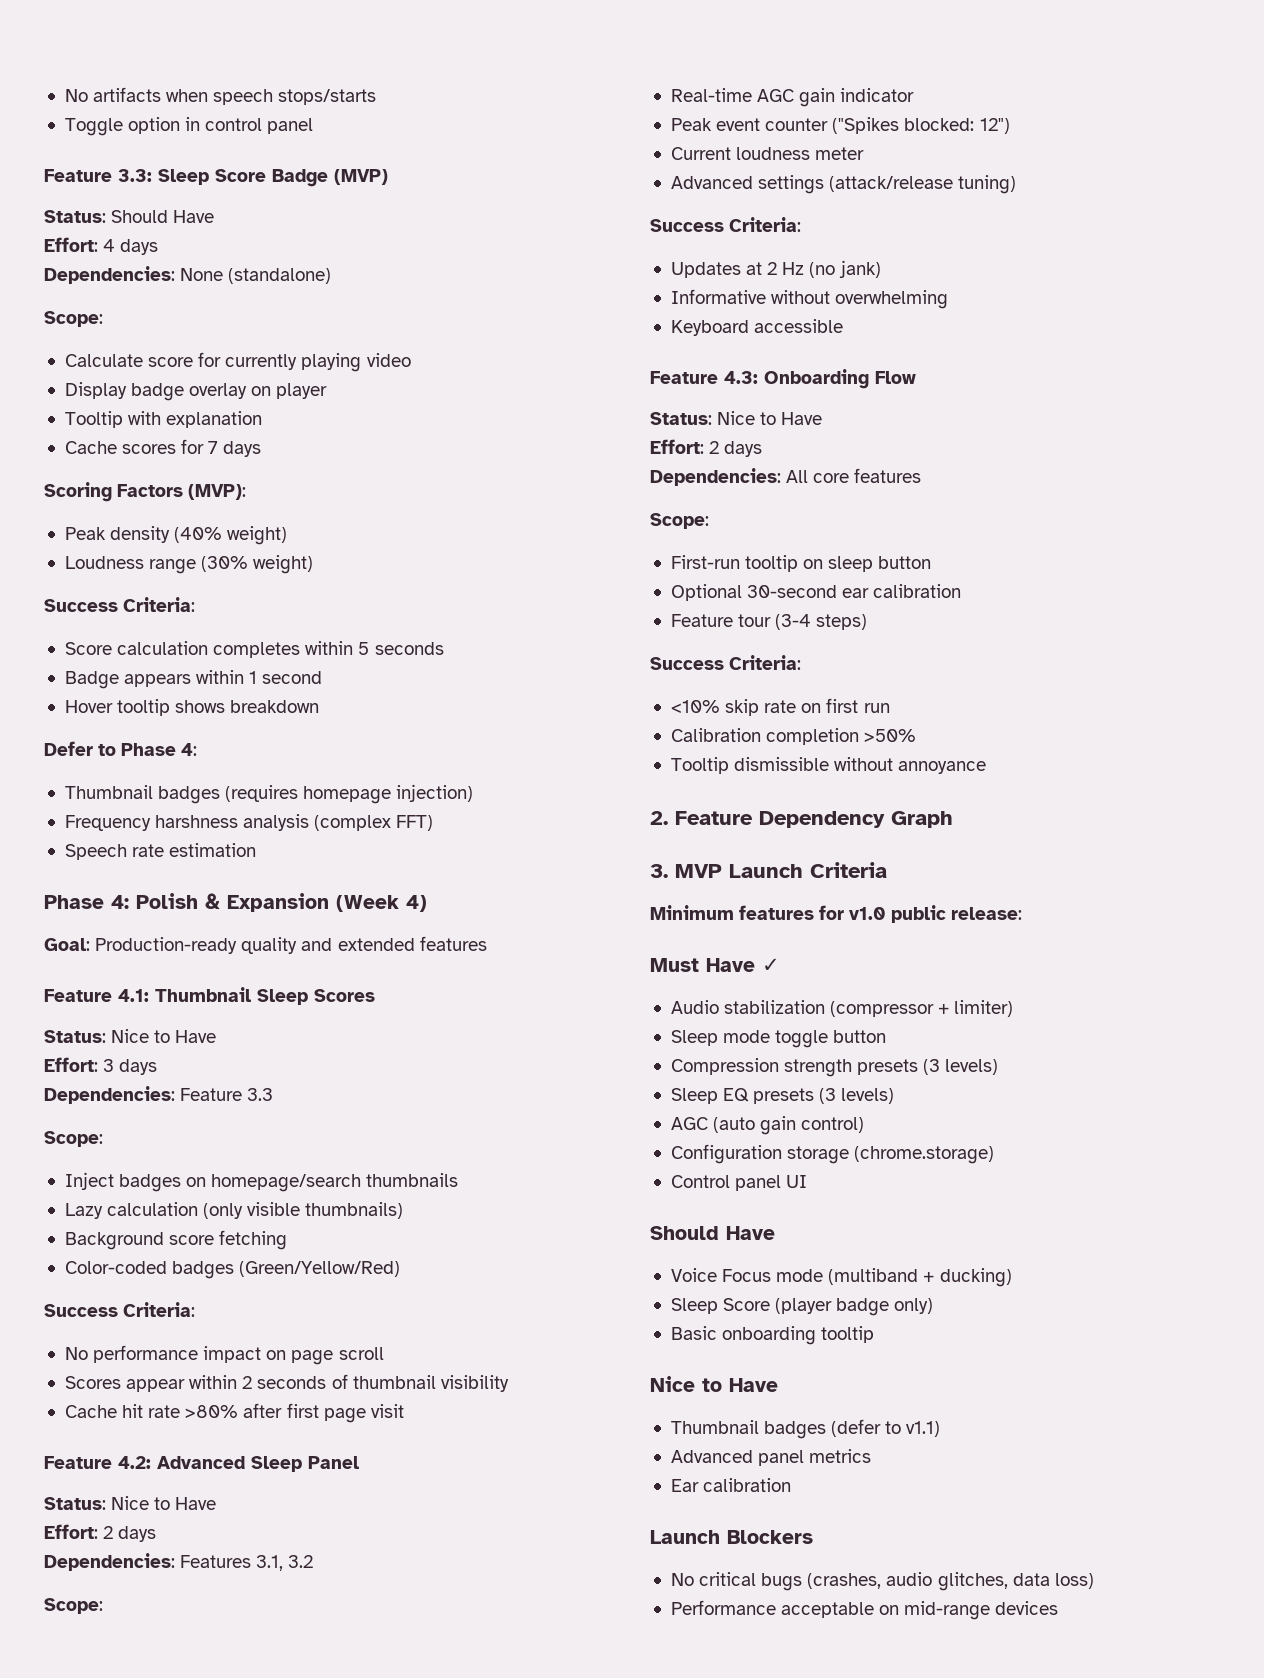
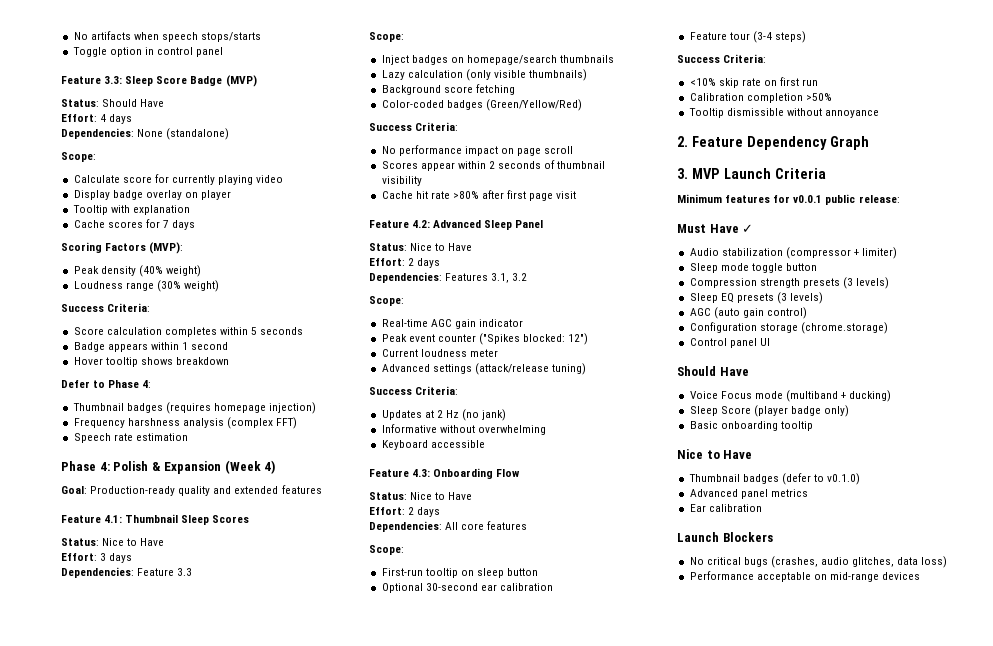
- Minimum features for v1.0 public release:
+ Minimum features for v0.0.1 public release:
- Thumbnail badges (defer to v1.1)
+ Thumbnail badges (defer to v0.1.0)

